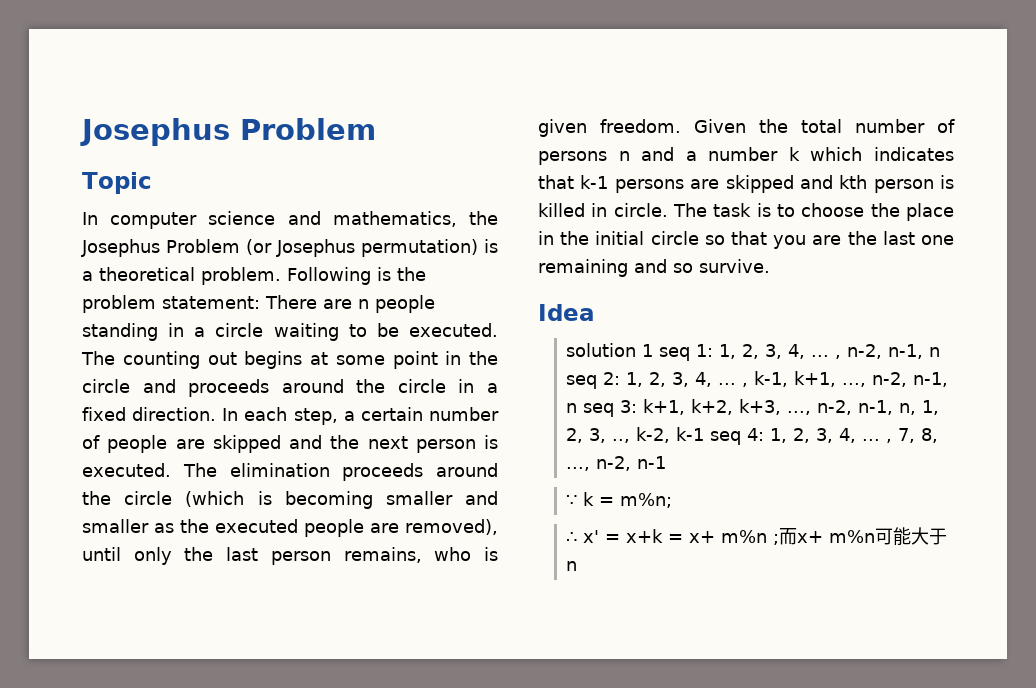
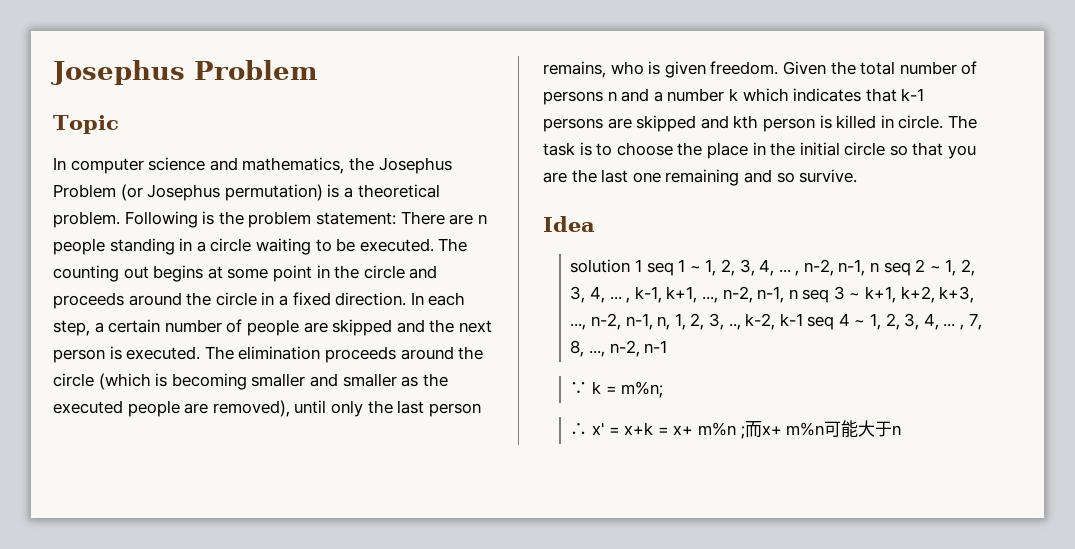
- solution 1 seq 1: 1, 2, 3, 4, ... , n-2, n-1, n seq 2: 1, 2, 3, 4, ... , k-1, k+1, ..., n-2, n-1, n seq 3: k+1, k+2, k+3, ..., n-2, n-1, n, 1, 2, 3, .., k-2, k-1 seq 4: 1, 2, 3, 4, ... , 7, 8, ..., n-2, n-1
+ solution 1 seq 1 ~ 1, 2, 3, 4, ... , n-2, n-1, n seq 2 ~ 1, 2, 3, 4, ... , k-1, k+1, ..., n-2, n-1, n seq 3 ~ k+1, k+2, k+3, ..., n-2, n-1, n, 1, 2, 3, .., k-2, k-1 seq 4 ~ 1, 2, 3, 4, ... , 7, 8, ..., n-2, n-1

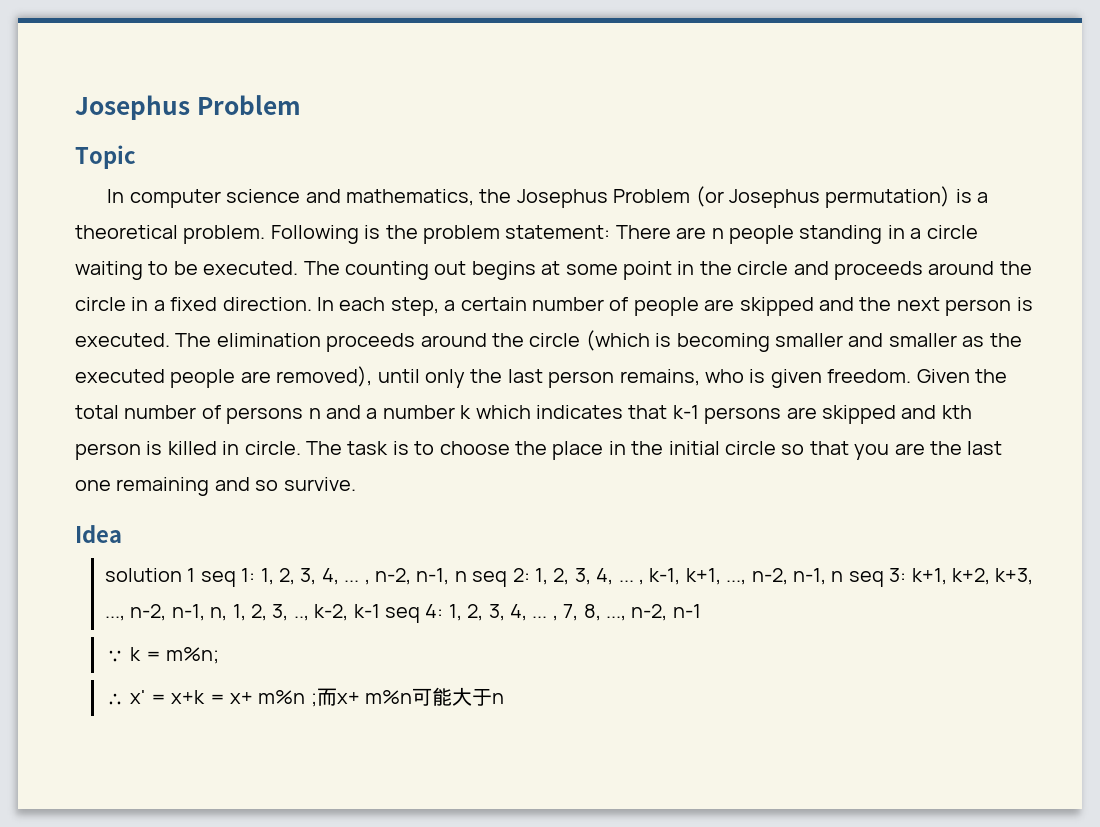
- solution 1 seq 1 ~ 1, 2, 3, 4, ... , n-2, n-1, n seq 2 ~ 1, 2, 3, 4, ... , k-1, k+1, ..., n-2, n-1, n seq 3 ~ k+1, k+2, k+3, ..., n-2, n-1, n, 1, 2, 3, .., k-2, k-1 seq 4 ~ 1, 2, 3, 4, ... , 7, 8, ..., n-2, n-1
+ solution 1 seq 1: 1, 2, 3, 4, ... , n-2, n-1, n seq 2: 1, 2, 3, 4, ... , k-1, k+1, ..., n-2, n-1, n seq 3: k+1, k+2, k+3, ..., n-2, n-1, n, 1, 2, 3, .., k-2, k-1 seq 4: 1, 2, 3, 4, ... , 7, 8, ..., n-2, n-1

